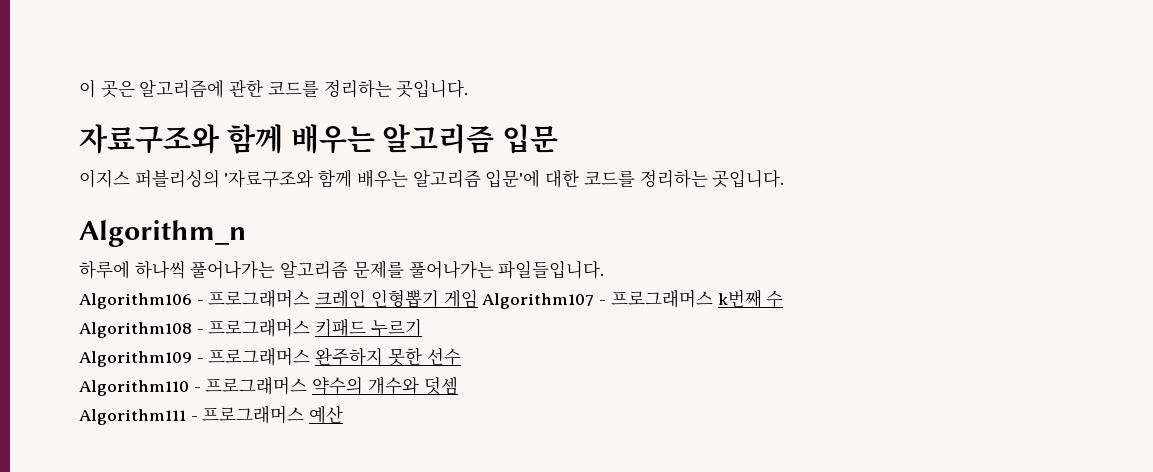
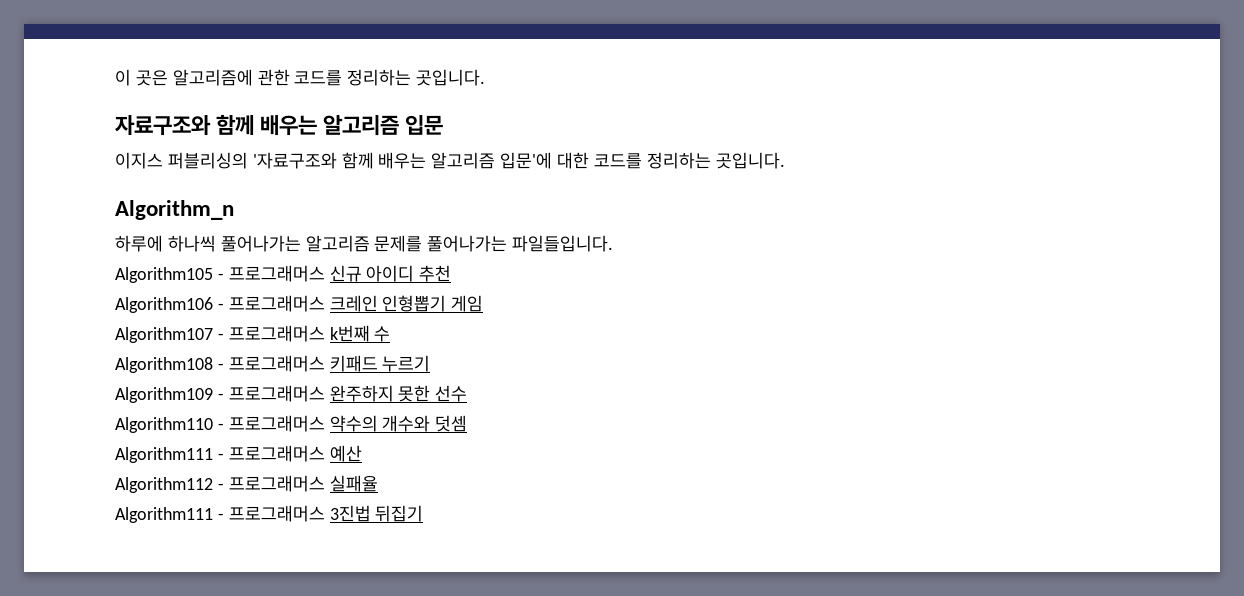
+ Algorithm105 - 프로그래머스 신규 아이디 추천
- Algorithm106 - 프로그래머스 크레인 인형뽑기 게임 Algorithm107 - 프로그래머스 k번째 수
+ Algorithm106 - 프로그래머스 크레인 인형뽑기 게임
+ Algorithm107 - 프로그래머스 k번째 수
+ Algorithm112 - 프로그래머스 실패율
+ Algorithm111 - 프로그래머스 3진법 뒤집기

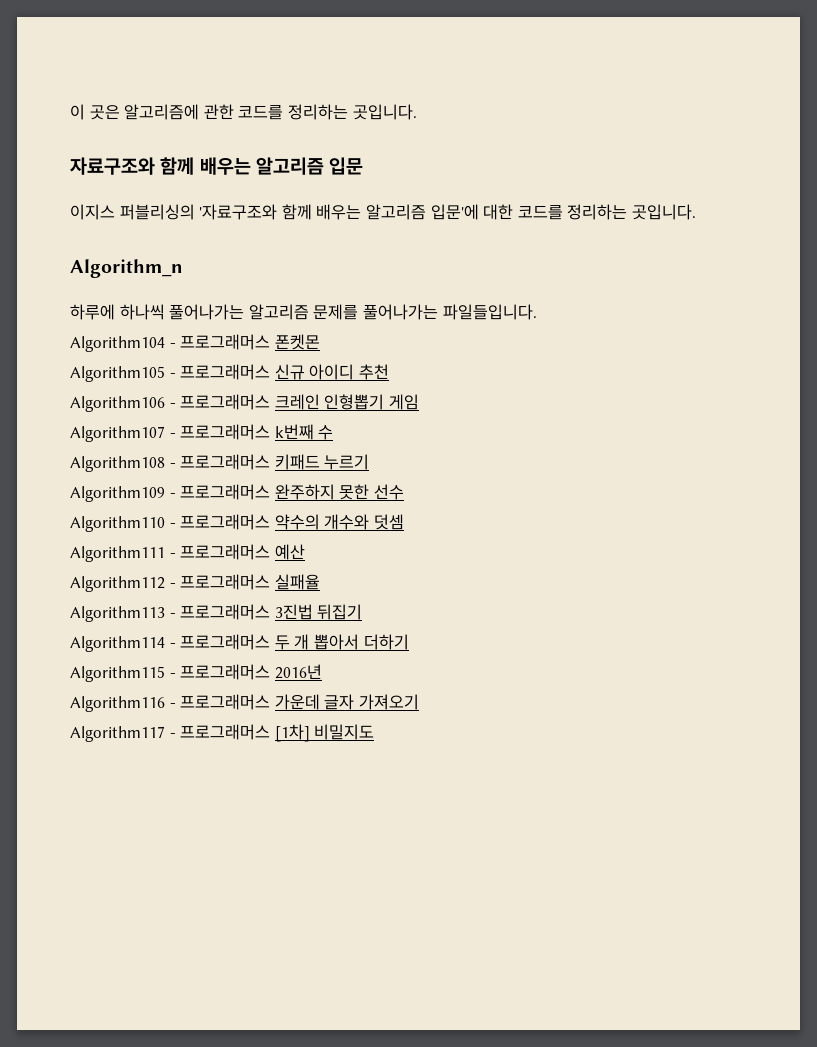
+ Algorithm104 - 프로그래머스 폰켓몬
- Algorithm111 - 프로그래머스 3진법 뒤집기
+ Algorithm113 - 프로그래머스 3진법 뒤집기
+ Algorithm114 - 프로그래머스 두 개 뽑아서 더하기
+ Algorithm115 - 프로그래머스 2016년
+ Algorithm116 - 프로그래머스 가운데 글자 가져오기
+ Algorithm117 - 프로그래머스 [1차] 비밀지도

